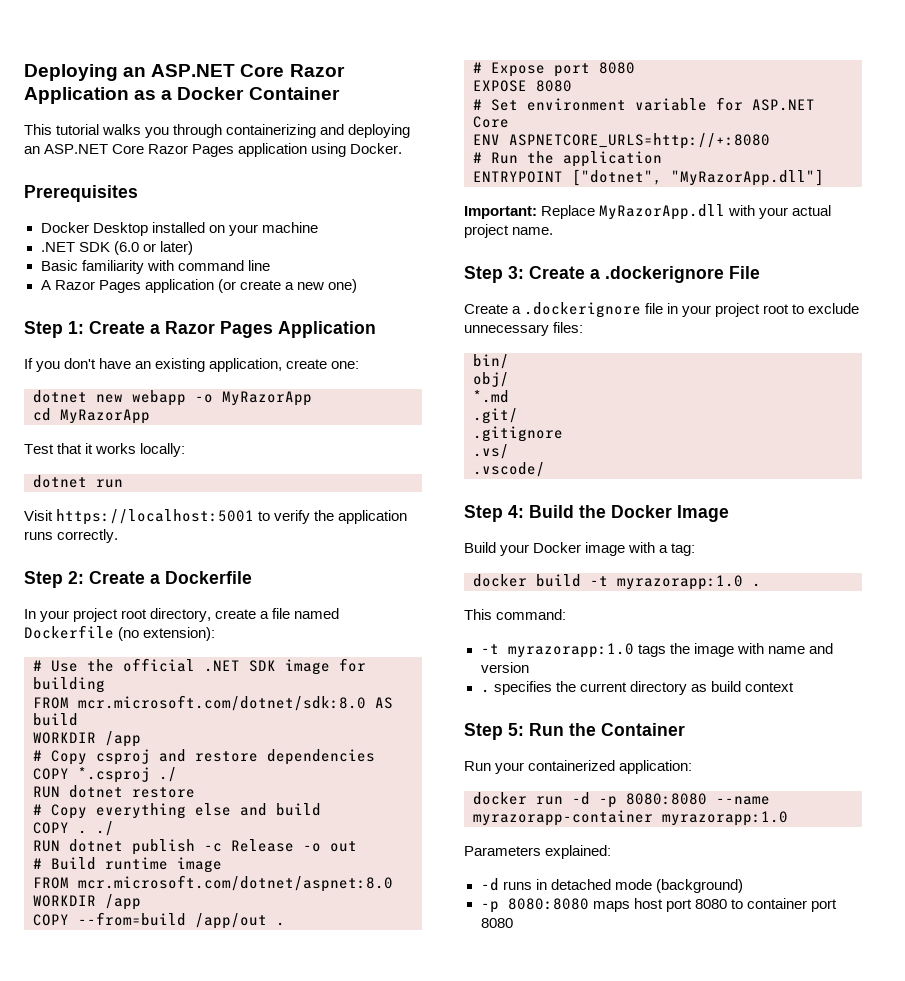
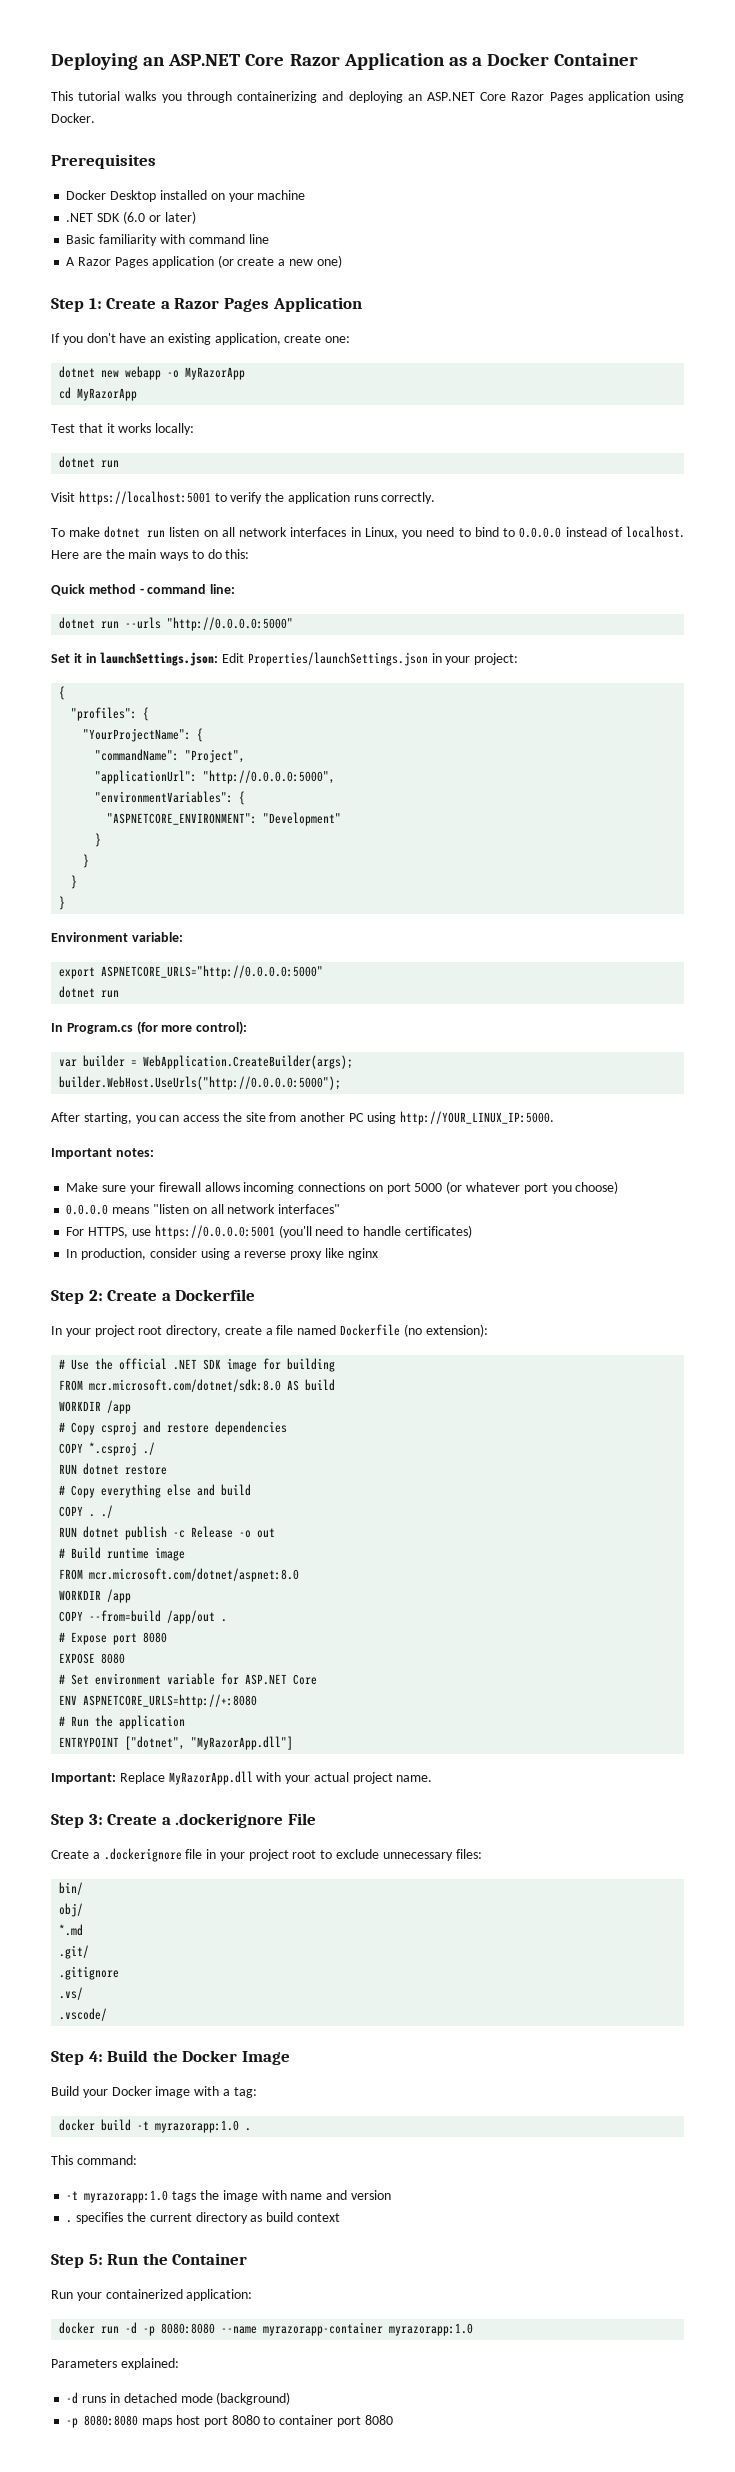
+ To make dotnet run listen on all network interfaces in Linux, you need to bind to 0.0.0.0 instead of localhost. Here are the main ways to do this:
+ Quick method - command line:
+ dotnet run --urls "http://0.0.0.0:5000"
+ Set it in launchSettings.json: Edit Properties/launchSettings.json in your project:
+ {
+ "profiles": {
+ "YourProjectName": {
+ "commandName": "Project",
+ "applicationUrl": "http://0.0.0.0:5000",
+ "environmentVariables": {
+ "ASPNETCORE_ENVIRONMENT": "Development"
+ }
+ }
+ }
+ }
+ Environment variable:
+ export ASPNETCORE_URLS="http://0.0.0.0:5000"
+ dotnet run
+ In Program.cs (for more control):
+ var builder = WebApplication.CreateBuilder(args);
+ builder.WebHost.UseUrls("http://0.0.0.0:5000");
+ After starting, you can access the site from another PC using http://YOUR_LINUX_IP:5000.
+ Important notes:
+ Make sure your firewall allows incoming connections on port 5000 (or whatever port you choose)
+ 0.0.0.0 means "listen on all network interfaces"
+ For HTTPS, use https://0.0.0.0:5001 (you'll need to handle certificates)
+ In production, consider using a reverse proxy like nginx

